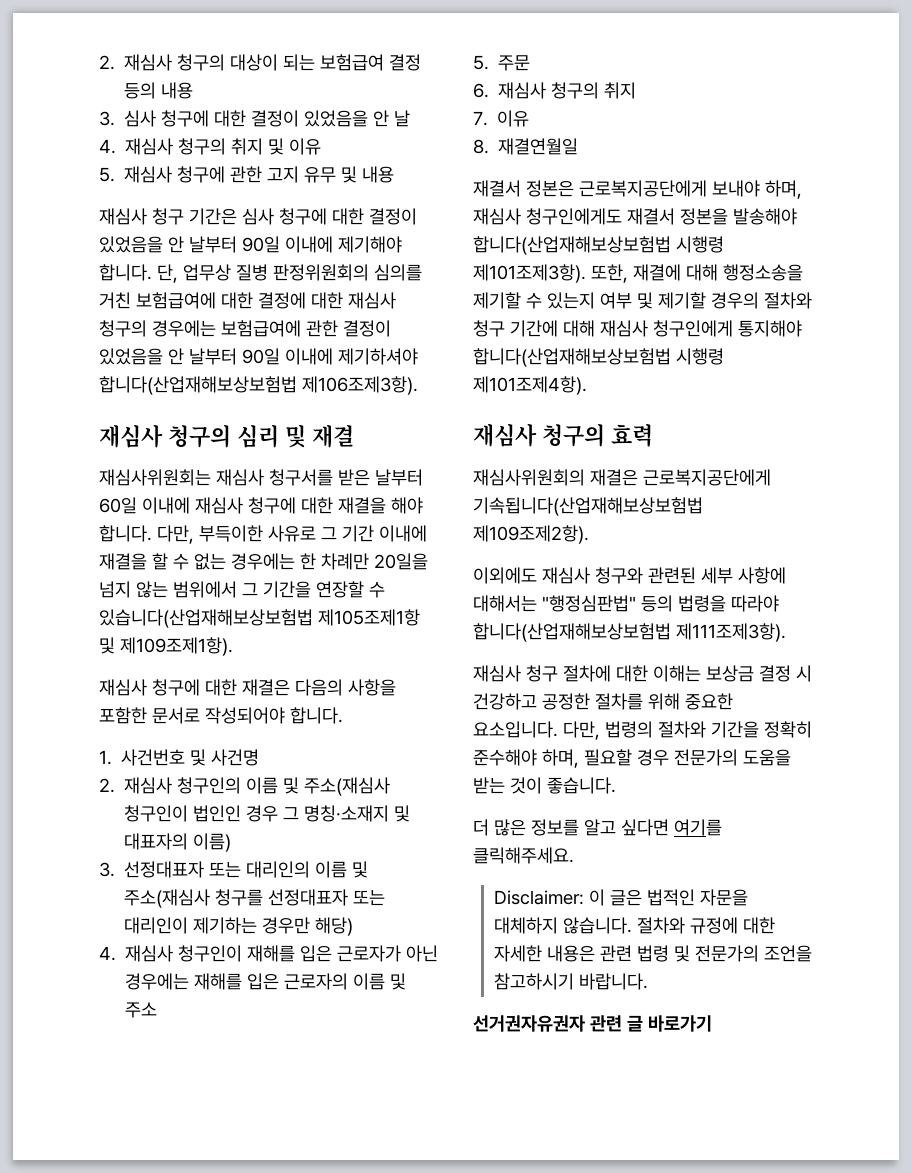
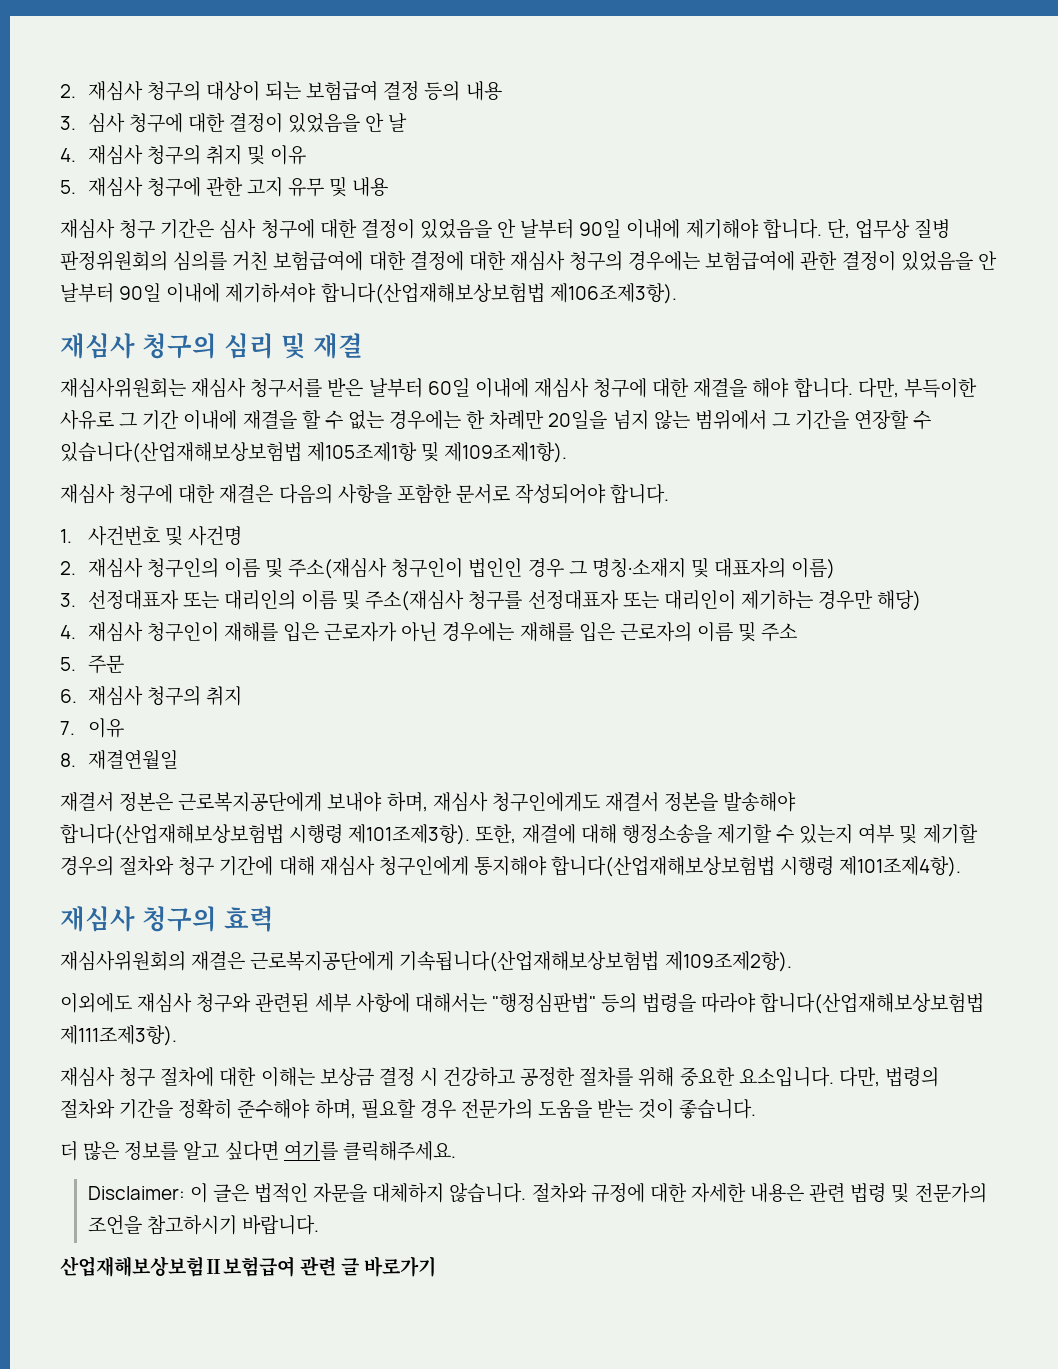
- 선거권자유권자 관련 글 바로가기
+ 산업재해보상보험Ⅱ보험급여 관련 글 바로가기

